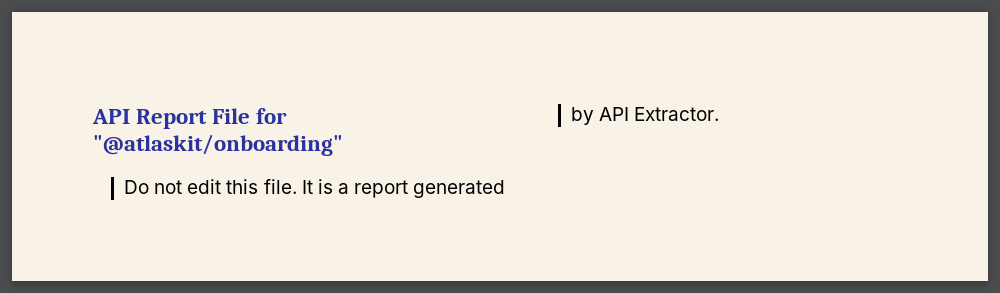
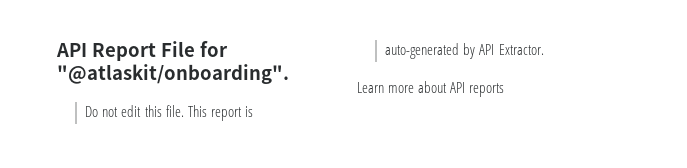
- API Report File for "@atlaskit/onboarding"
+ API Report File for "@atlaskit/onboarding".
- It is a report generated by API Extractor.
+ This report is auto-generated by API Extractor.
+ Learn more about API reports

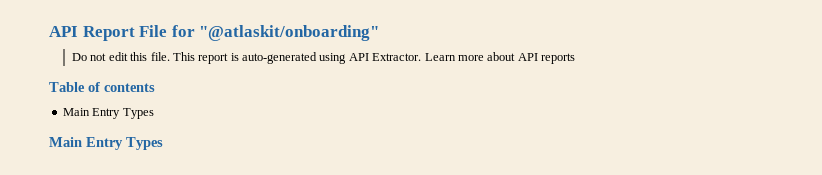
- API Report File for "@atlaskit/onboarding".
+ API Report File for "@atlaskit/onboarding"
- This report is auto-generated by API Extractor.
- Learn more about API reports
+ This report is auto-generated using API Extractor. Learn more about API reports
+ Table of contents
+ Main Entry Types
+ Main Entry Types

